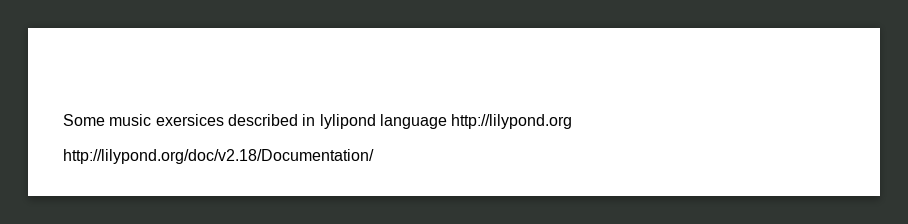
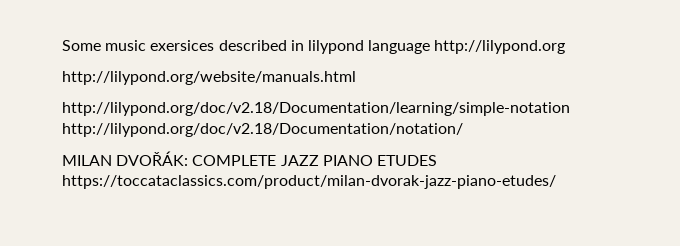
- Some music exersices described in lylipond language http://lilypond.org
+ Some music exersices described in lilypond language http://lilypond.org
- http://lilypond.org/doc/v2.18/Documentation/
+ http://lilypond.org/website/manuals.html
+ http://lilypond.org/doc/v2.18/Documentation/learning/simple-notation http://lilypond.org/doc/v2.18/Documentation/notation/
+ MILAN DVOŘÁK: COMPLETE JAZZ PIANO ETUDES https://toccataclassics.com/product/milan-dvorak-jazz-piano-etudes/

